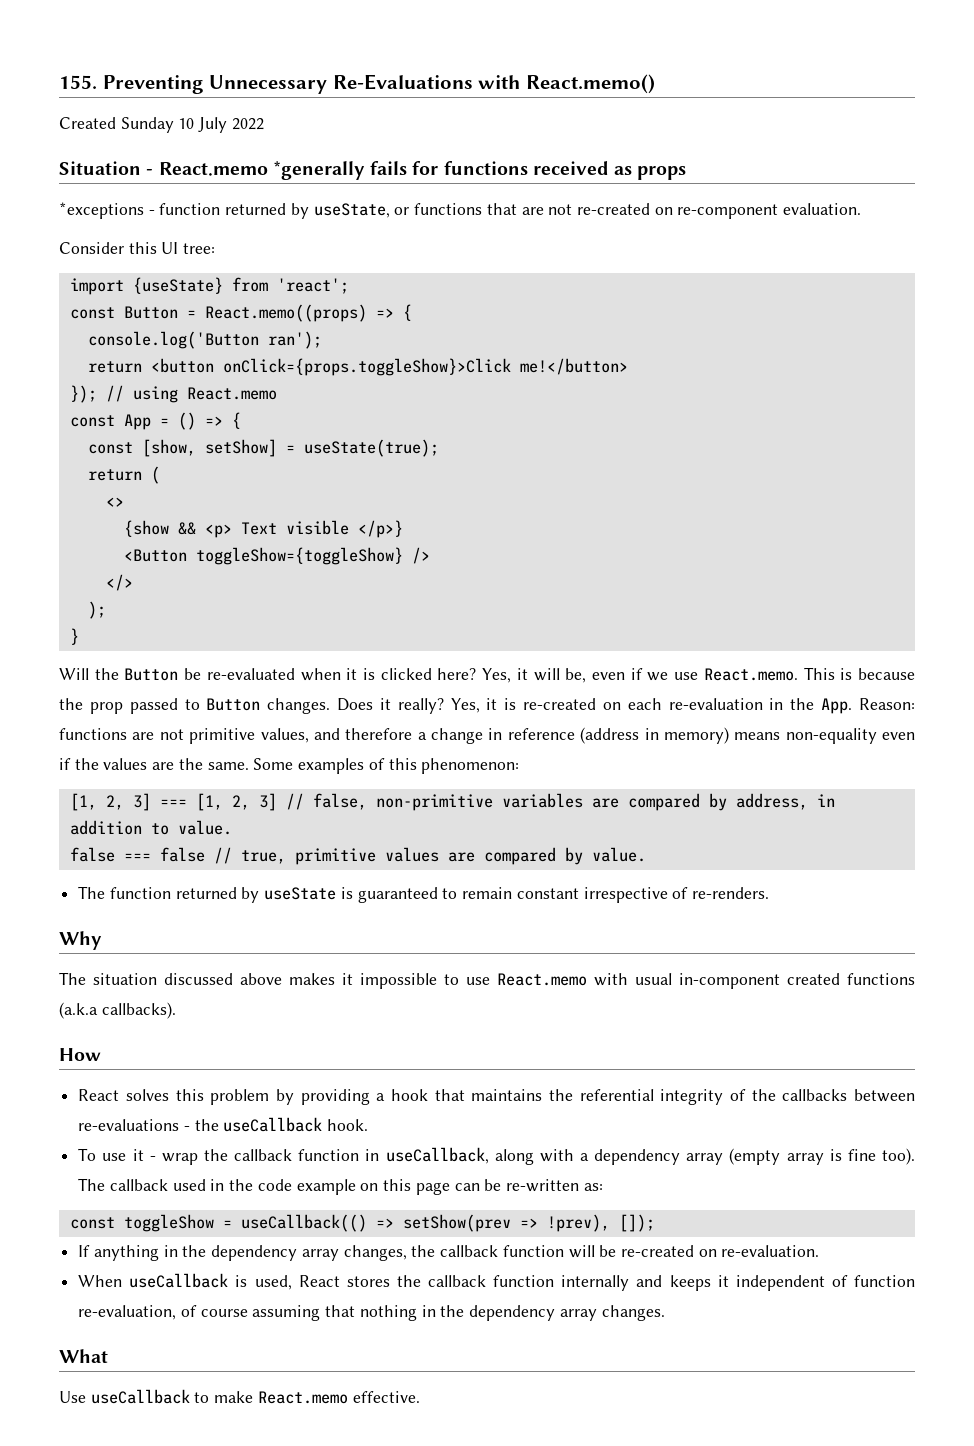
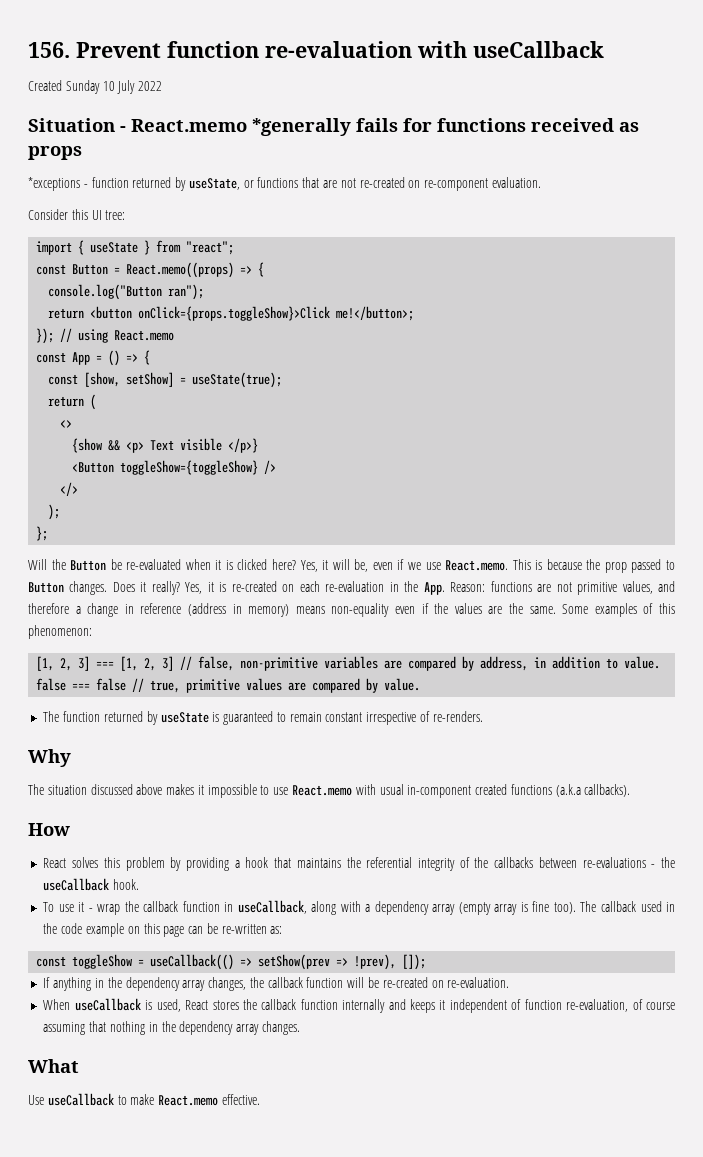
- 155. Preventing Unnecessary Re-Evaluations with React.memo()
+ 156. Prevent function re-evaluation with useCallback
- import {useState} from 'react';
+ import { useState } from "react";
- console.log('Button ran');
+ console.log("Button ran");
- return <button onClick={props.toggleShow}>Click me!</button>
+ return <button onClick={props.toggleShow}>Click me!</button>;
- }
+ };

